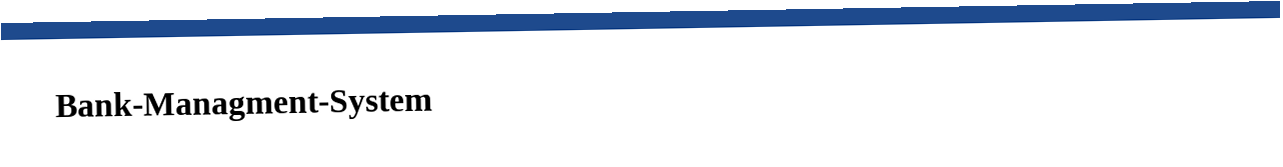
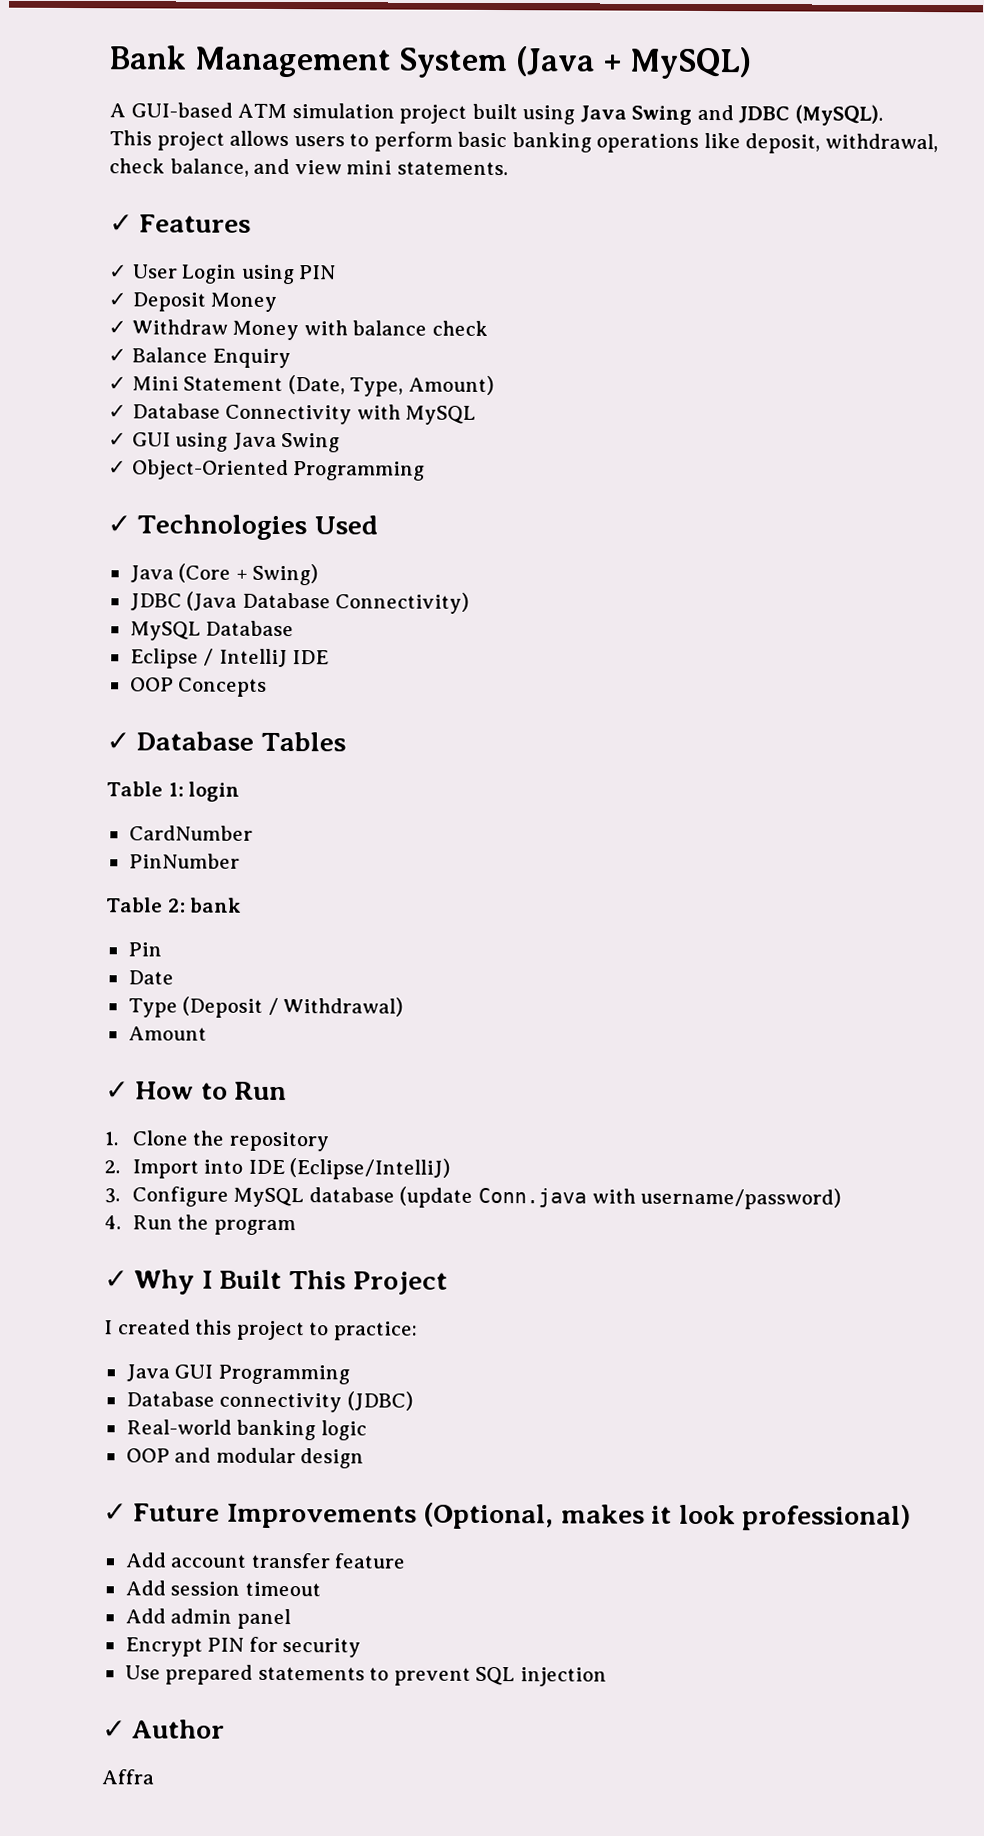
- Bank-Managment-System
+ Bank Management System (Java + MySQL)
+ A GUI-based ATM simulation project built using Java Swing and JDBC (MySQL).
+ This project allows users to perform basic banking operations like deposit, withdrawal, check balance, and view mini statements.
+ ✓ Features
+ ✓ User Login using PIN
+ ✓ Deposit Money
+ ✓ Withdraw Money with balance check
+ ✓ Balance Enquiry
+ ✓ Mini Statement (Date, Type, Amount)
+ ✓ Database Connectivity with MySQL
+ ✓ GUI using Java Swing
+ ✓ Object-Oriented Programming
+ ✓ Technologies Used
+ Java (Core + Swing)
+ JDBC (Java Database Connectivity)
+ MySQL Database
+ Eclipse / IntelliJ IDE
+ OOP Concepts
+ ✓ Database Tables
+ Table 1: login
+ CardNumber
+ PinNumber
+ Table 2: bank
+ Pin
+ Date
+ Type (Deposit / Withdrawal)
+ Amount
+ ✓ How to Run
+ 1. Clone the repository
+ 2. Import into IDE (Eclipse/IntelliJ)
+ 3. Configure MySQL database (update Conn.java with username/password)
+ 4. Run the program
+ ✓ Why I Built This Project
+ I created this project to practice:
+ Java GUI Programming
+ Database connectivity (JDBC)
+ Real-world banking logic
+ OOP and modular design
+ ✓ Future Improvements (Optional, makes it look professional)
+ Add account transfer feature
+ Add session timeout
+ Add admin panel
+ Encrypt PIN for security
+ Use prepared statements to prevent SQL injection
+ ✓ Author
+ Affra

